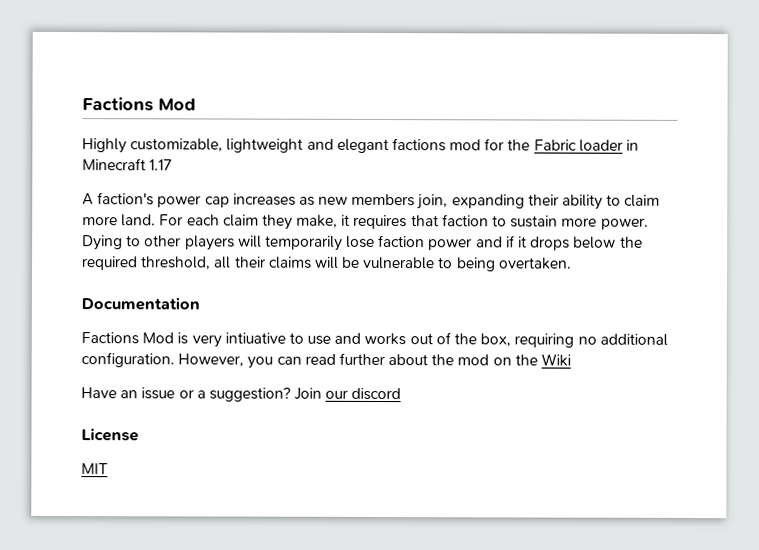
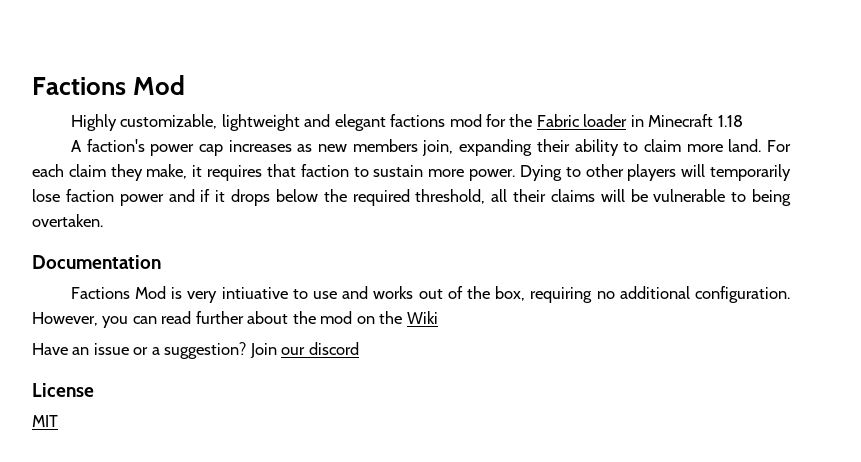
- Highly customizable, lightweight and elegant factions mod for the Fabric loader in Minecraft 1.17
+ Highly customizable, lightweight and elegant factions mod for the Fabric loader in Minecraft 1.18

